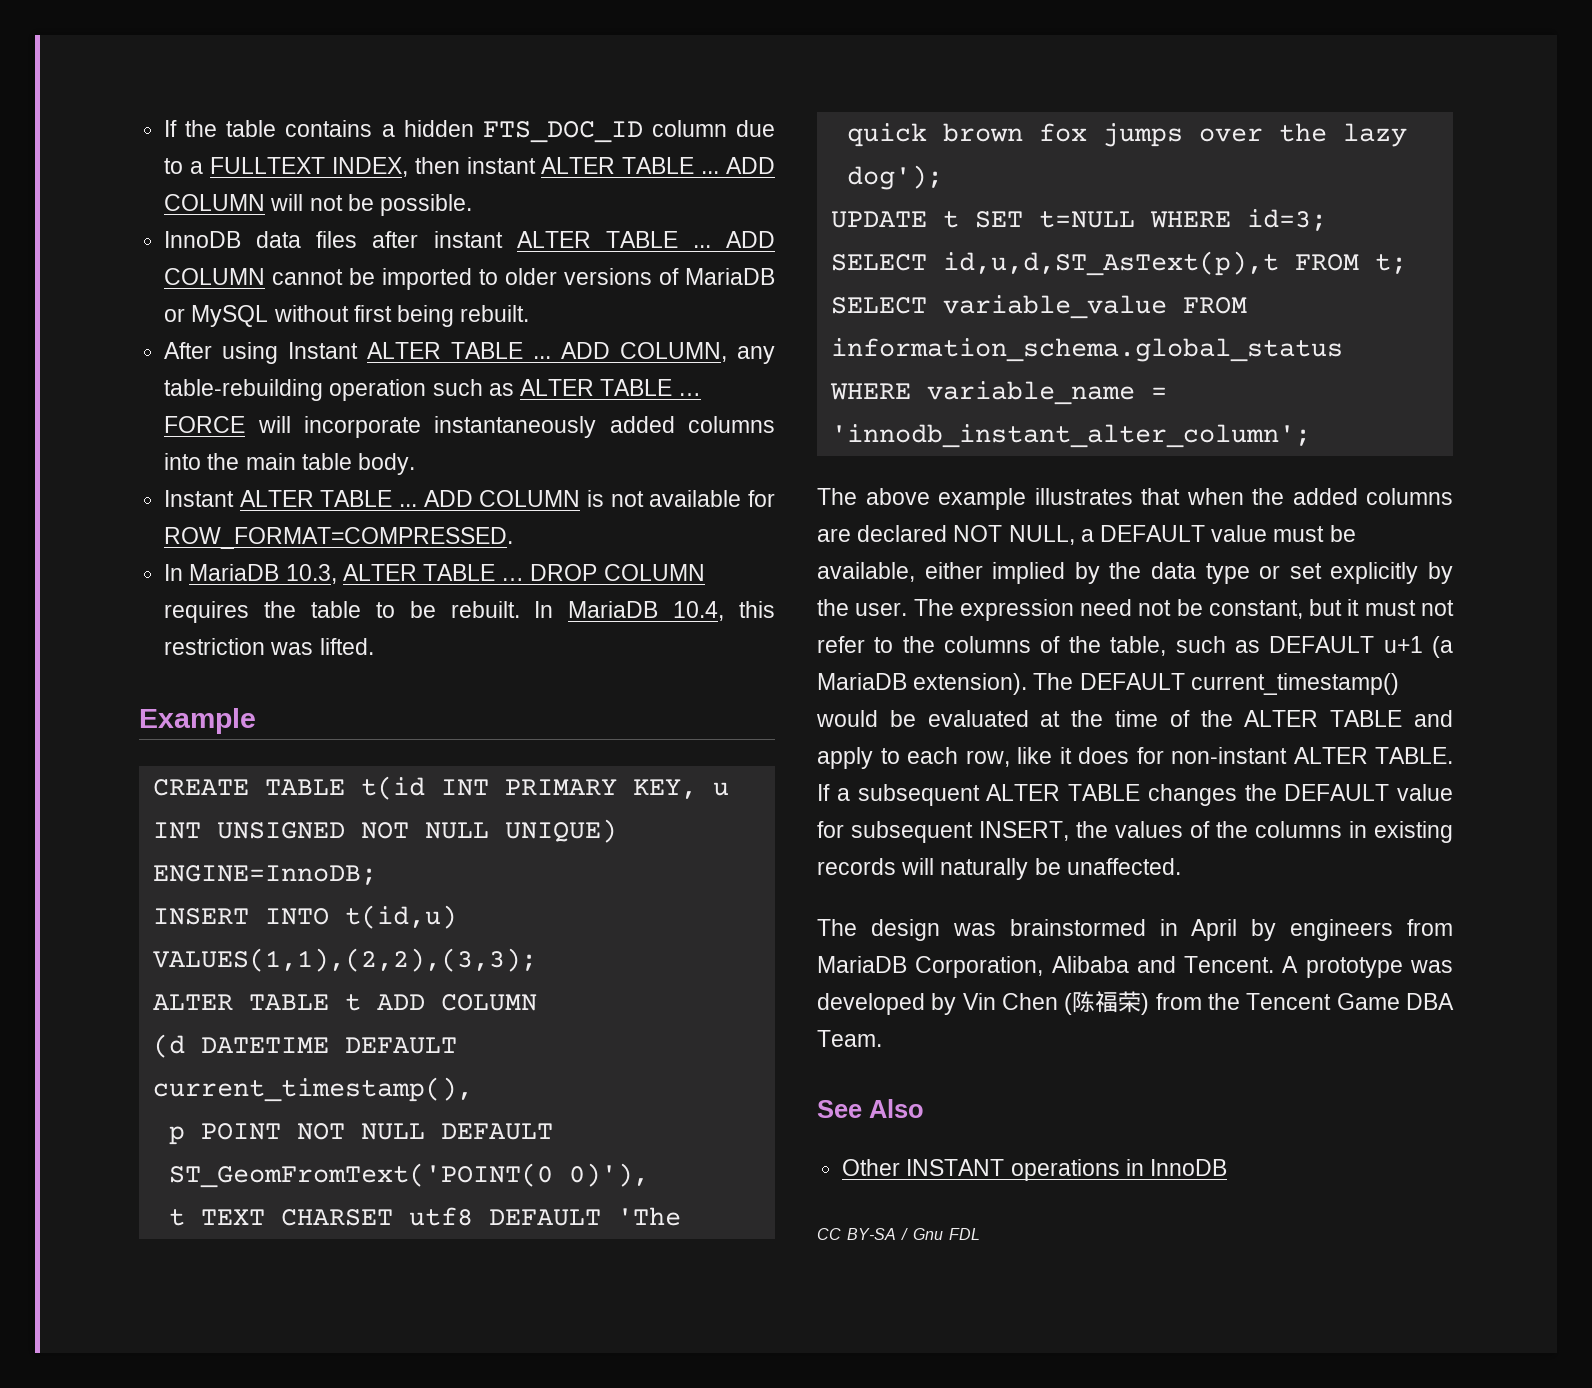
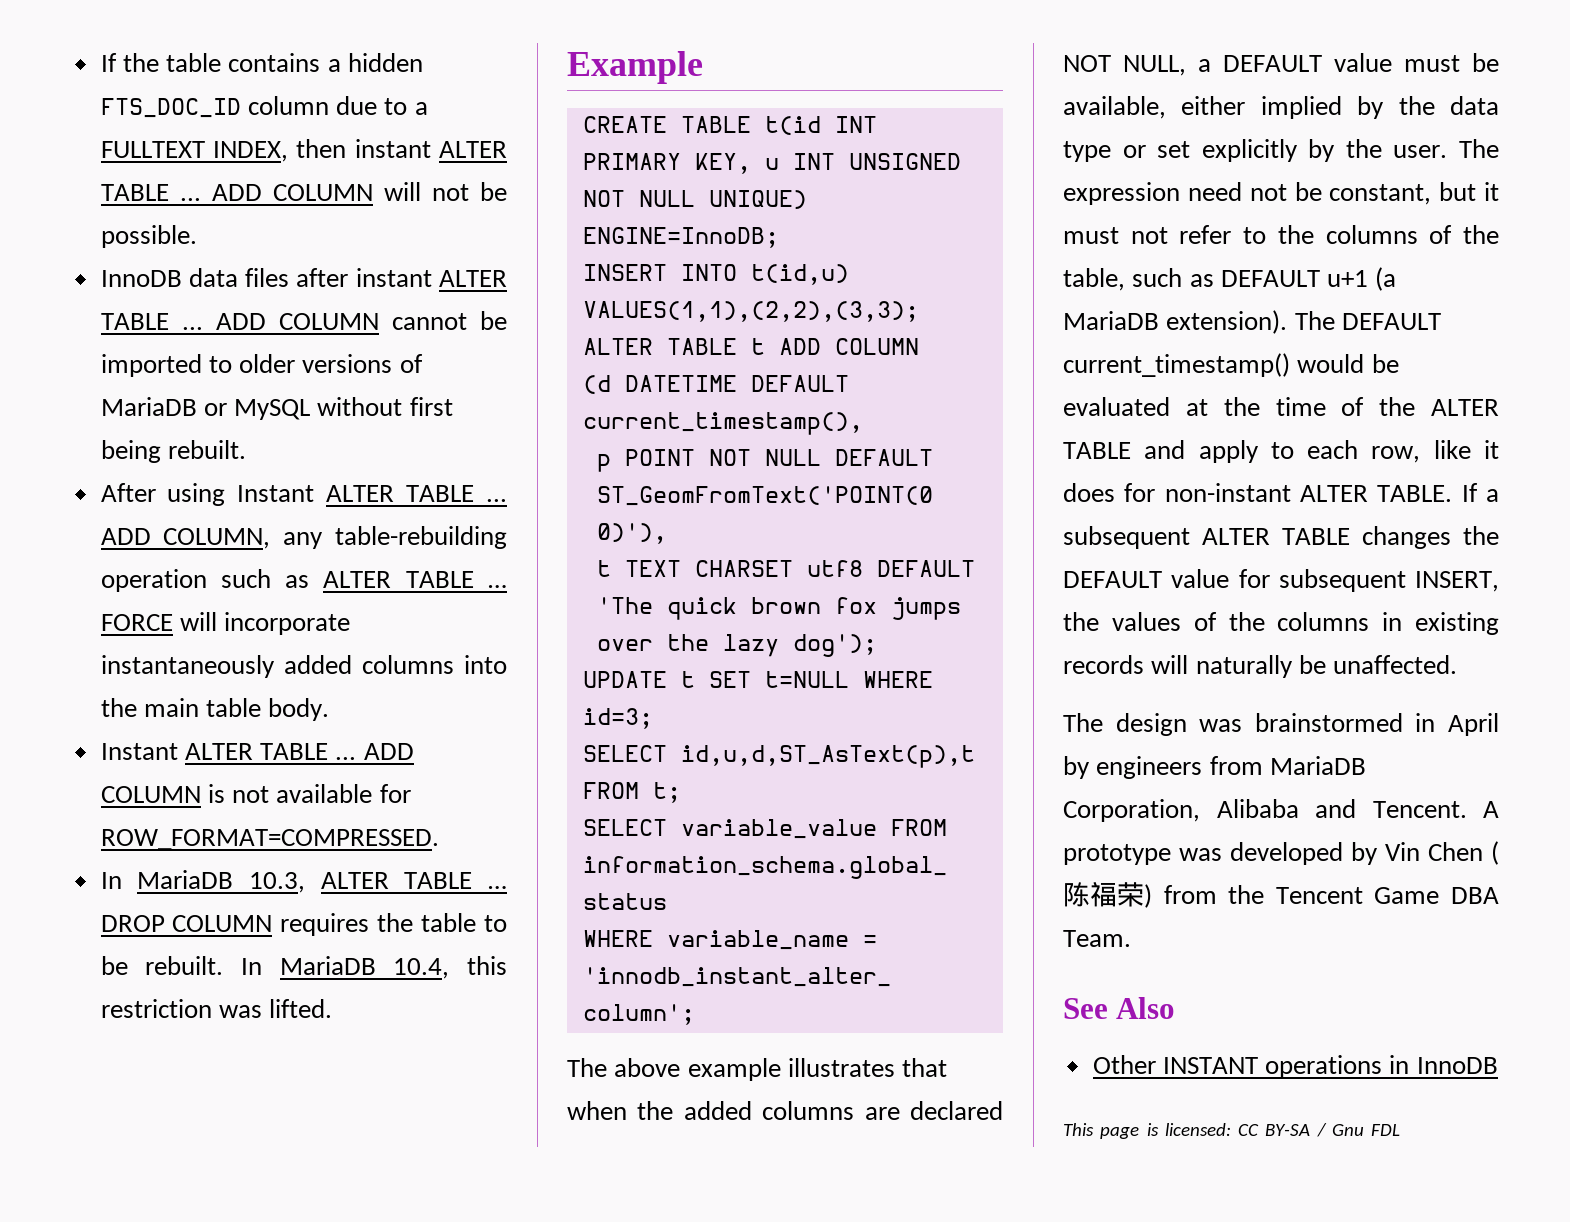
- CC BY-SA / Gnu FDL
+ This page is licensed: CC BY-SA / Gnu FDL

